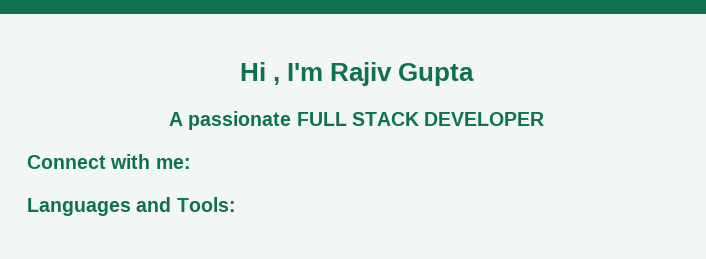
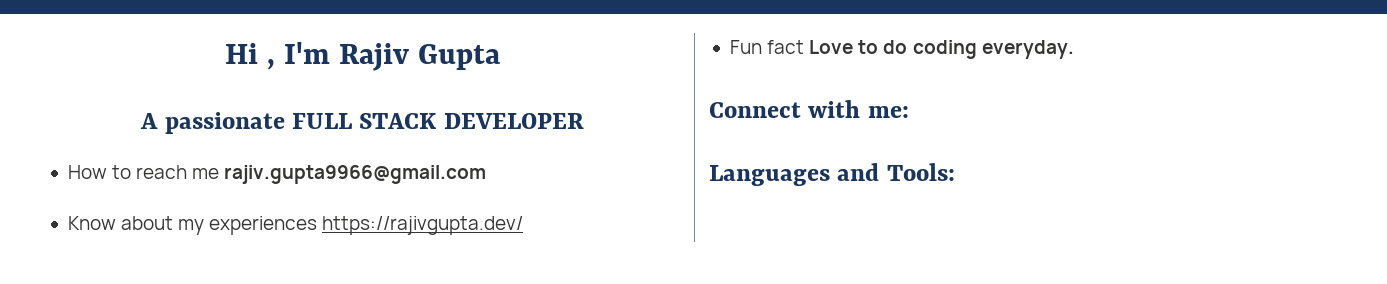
+ How to reach me rajiv.gupta9966@gmail.com
+ Know about my experiences https://rajivgupta.dev/
+ Fun fact Love to do coding everyday.

